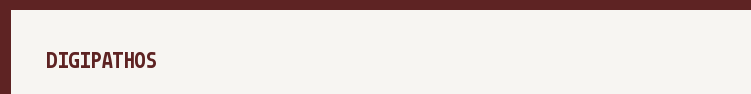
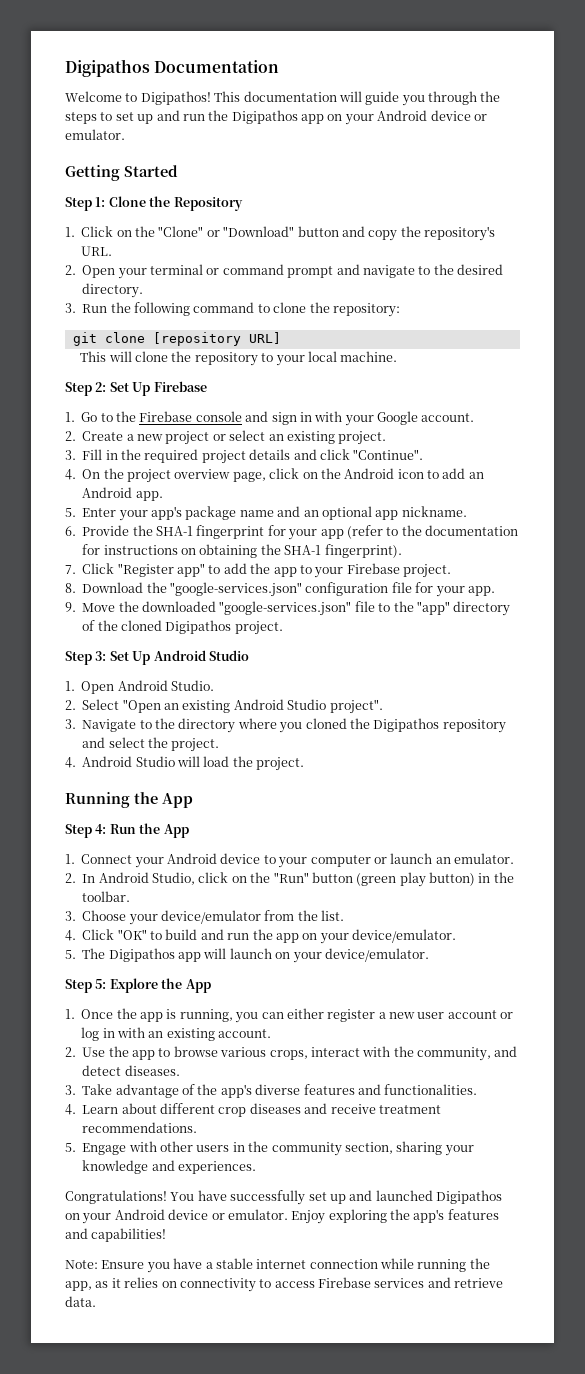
- DIGIPATHOS
+ Digipathos Documentation
+ Welcome to Digipathos! This documentation will guide you through the steps to set up and run the Digipathos app on your Android device or emulator.
+ Getting Started
+ Step 1: Clone the Repository
+ 1. Click on the "Clone" or "Download" button and copy the repository's URL.
+ 2. Open your terminal or command prompt and navigate to the desired directory.
+ 3. Run the following command to clone the repository:
+ git clone [repository URL]
+ This will clone the repository to your local machine.
+ Step 2: Set Up Firebase
+ 1. Go to the Firebase console and sign in with your Google account.
+ 2. Create a new project or select an existing project.
+ 3. Fill in the required project details and click "Continue".
+ 4. On the project overview page, click on the Android icon to add an Android app.
+ 5. Enter your app's package name and an optional app nickname.
+ 6. Provide the SHA-1 fingerprint for your app (refer to the documentation for instructions on obtaining the SHA-1 fingerprint).
+ 7. Click "Register app" to add the app to your Firebase project.
+ 8. Download the "google-services.json" configuration file for your app.
+ 9. Move the downloaded "google-services.json" file to the "app" directory of the cloned Digipathos project.
+ Step 3: Set Up Android Studio
+ 1. Open Android Studio.
+ 2. Select "Open an existing Android Studio project".
+ 3. Navigate to the directory where you cloned the Digipathos repository and select the project.
+ 4. Android Studio will load the project.
+ Running the App
+ Step 4: Run the App
+ 1. Connect your Android device to your computer or launch an emulator.
+ 2. In Android Studio, click on the "Run" button (green play button) in the toolbar.
+ 3. Choose your device/emulator from the list.
+ 4. Click "OK" to build and run the app on your device/emulator.
+ 5. The Digipathos app will launch on your device/emulator.
+ Step 5: Explore the App
+ 1. Once the app is running, you can either register a new user account or log in with an existing account.
+ 2. Use the app to browse various crops, interact with the community, and detect diseases.
+ 3. Take advantage of the app's diverse features and functionalities.
+ 4. Learn about different crop diseases and receive treatment recommendations.
+ 5. Engage with other users in the community section, sharing your knowledge and experiences.
+ Congratulations! You have successfully set up and launched Digipathos on your Android device or emulator. Enjoy exploring the app's features and capabilities!
+ Note: Ensure you have a stable internet connection while running the app, as it relies on connectivity to access Firebase services and retrieve data.

